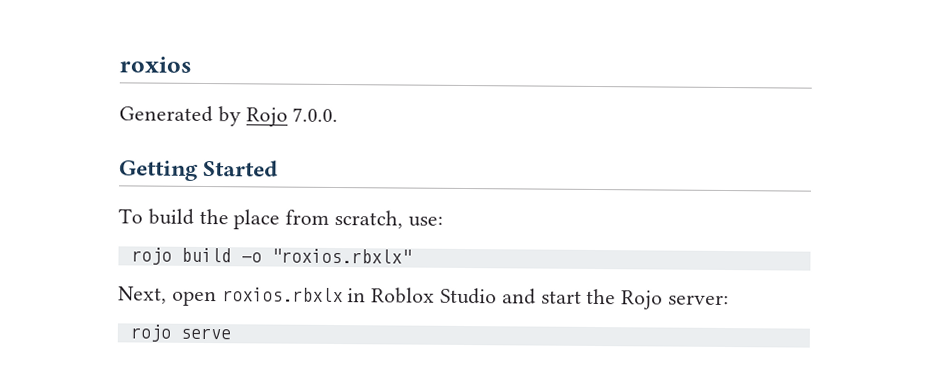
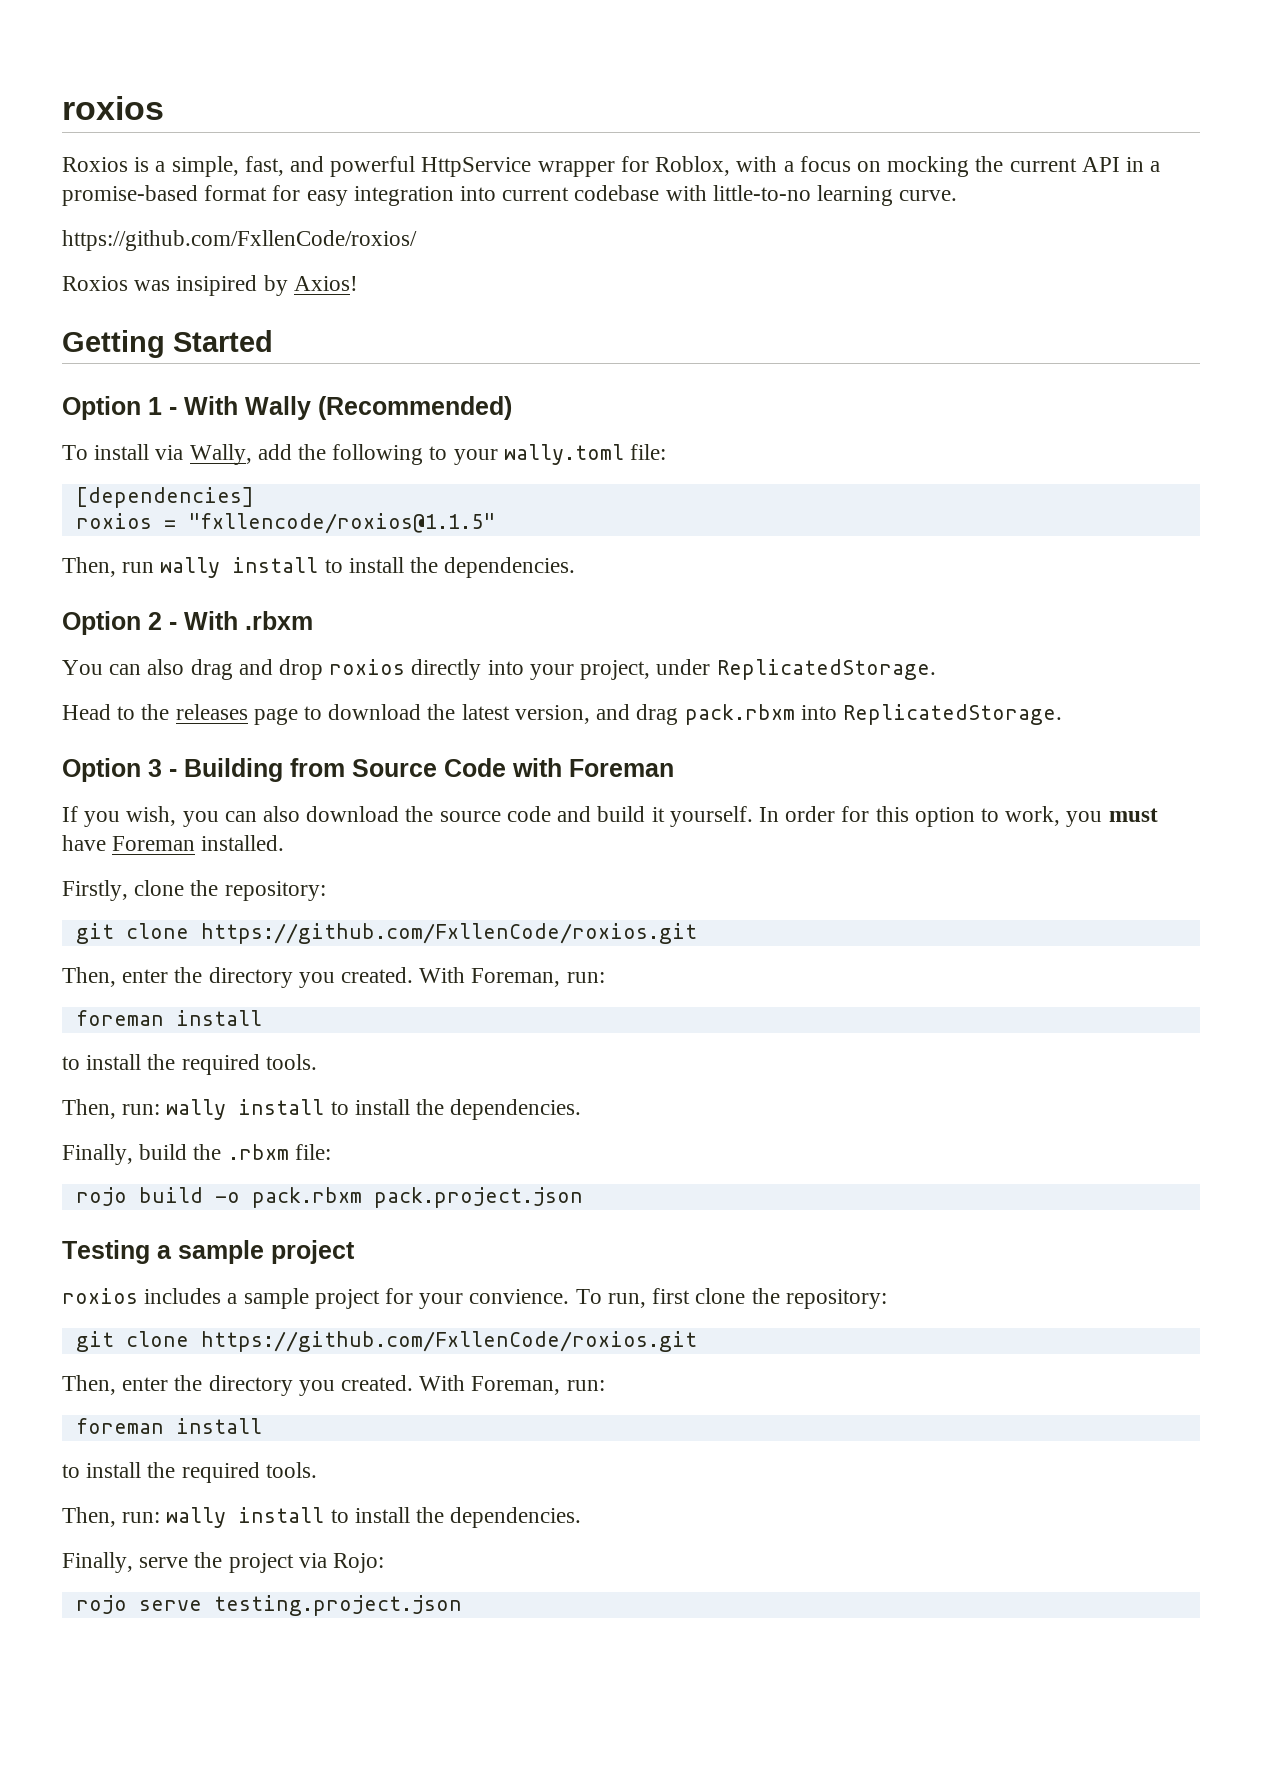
- Generated by Rojo 7.0.0.
+ Roxios is a simple, fast, and powerful HttpService wrapper for Roblox, with a focus on mocking the current API in a promise-based format for easy integration into current codebase with little-to-no learning curve.
+ https://github.com/FxllenCode/roxios/
+ Roxios was insipired by Axios!
  Getting Started
- To build the place from scratch, use:
- rojo build -o "roxios.rbxlx"
- Next, open roxios.rbxlx in Roblox Studio and start the Rojo server:
+ Option 1 - With Wally (Recommended)
+ To install via Wally, add the following to your wally.toml file:
+ [dependencies]
+ roxios = "fxllencode/roxios@1.1.5"
+ Then, run wally install to install the dependencies.
+ Option 2 - With .rbxm
+ You can also drag and drop roxios directly into your project, under ReplicatedStorage.
+ Head to the releases page to download the latest version, and drag pack.rbxm into ReplicatedStorage.
+ Option 3 - Building from Source Code with Foreman
+ If you wish, you can also download the source code and build it yourself. In order for this option to work, you must have Foreman installed.
+ Firstly, clone the repository:
+ git clone https://github.com/FxllenCode/roxios.git
+ Then, enter the directory you created. With Foreman, run:
+ foreman install
+ to install the required tools.
+ Then, run: wally install to install the dependencies.
+ Finally, build the .rbxm file:
+ rojo build -o pack.rbxm pack.project.json
+ Testing a sample project
+ roxios includes a sample project for your convience. To run, first clone the repository:
+ git clone https://github.com/FxllenCode/roxios.git
+ Then, enter the directory you created. With Foreman, run:
+ foreman install
+ to install the required tools.
+ Then, run: wally install to install the dependencies.
+ Finally, serve the project via Rojo:
- rojo serve
+ rojo serve testing.project.json

